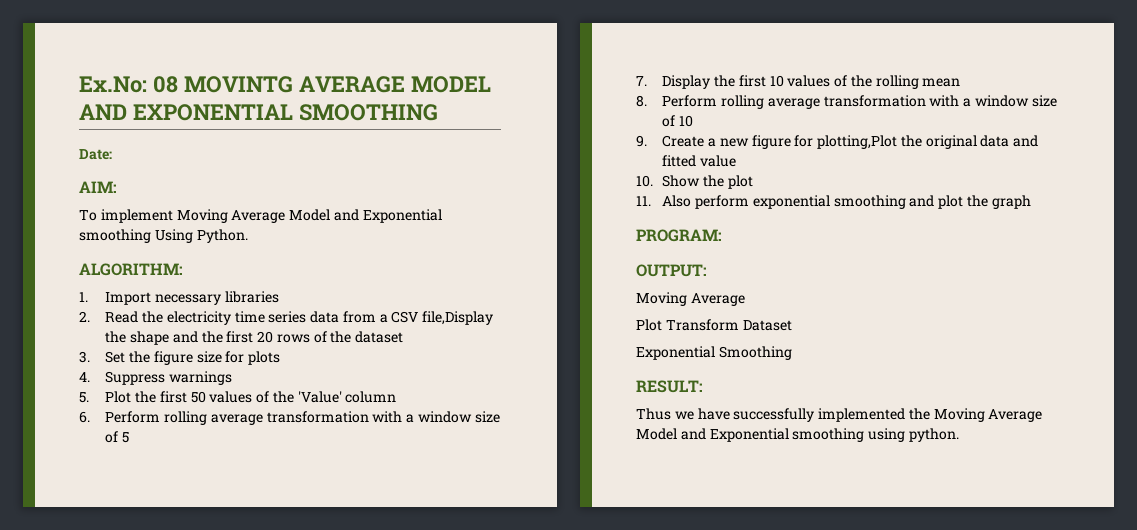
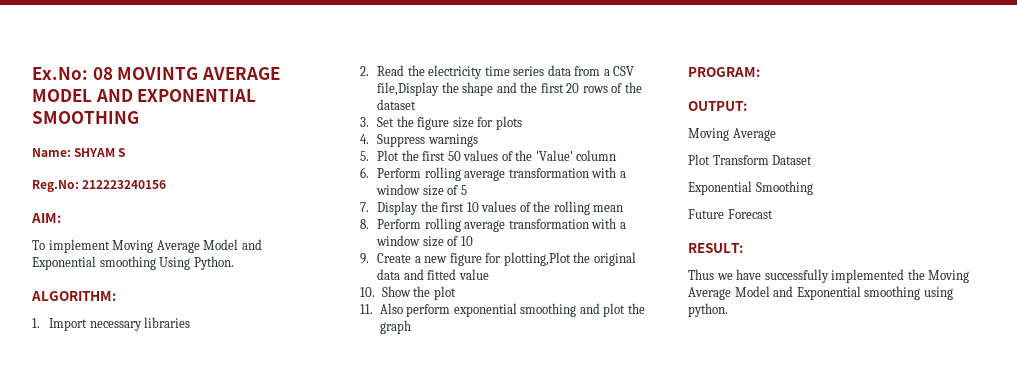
- Date:
+ Name: SHYAM S
+ Reg.No: 212223240156
+ Future Forecast

